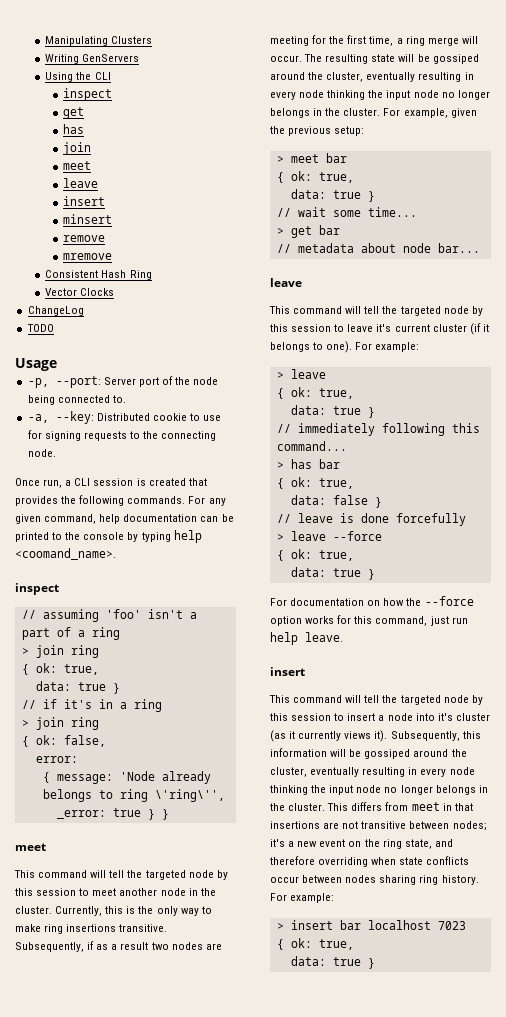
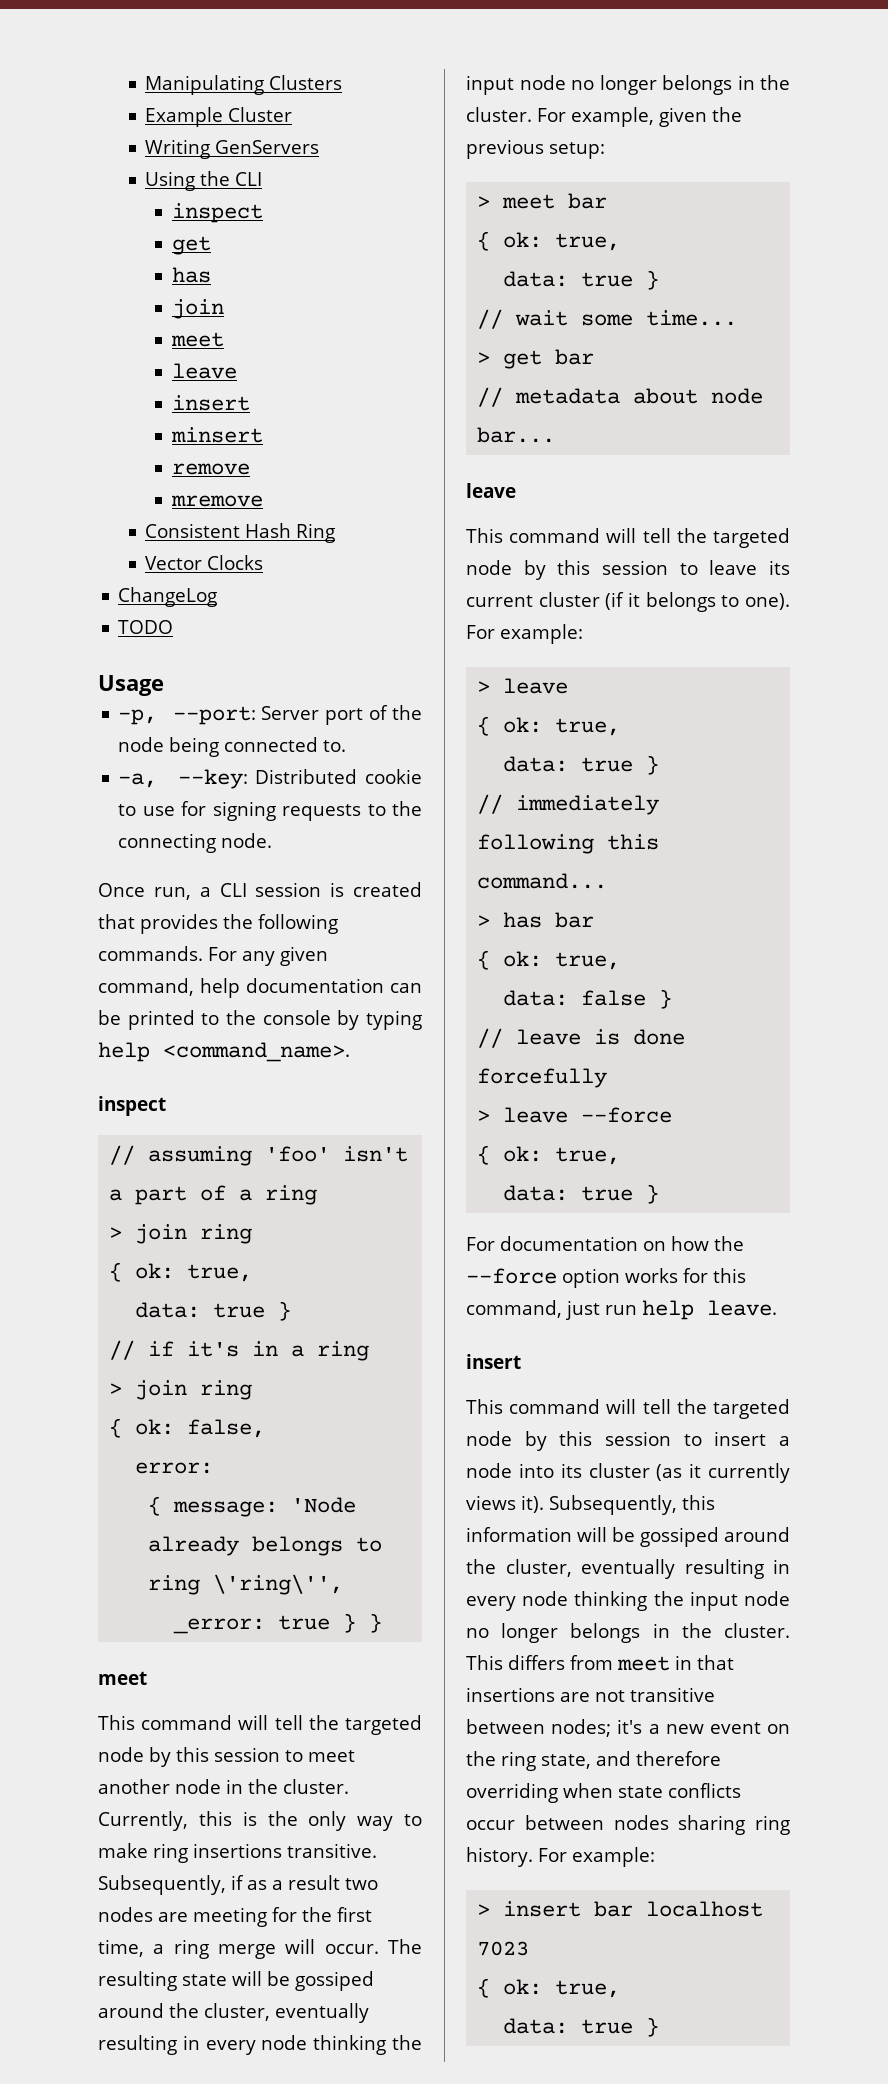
+ Example Cluster
- For any given command, help documentation can be printed to the console by typing help <coomand_name>.
+ For any given command, help documentation can be printed to the console by typing help <command_name>.
- This command will tell the targeted node by this session to leave it's current cluster (if it belongs to one).
+ This command will tell the targeted node by this session to leave its current cluster (if it belongs to one).
- This command will tell the targeted node by this session to insert a node into it's cluster (as it currently views it).
+ This command will tell the targeted node by this session to insert a node into its cluster (as it currently views it).

